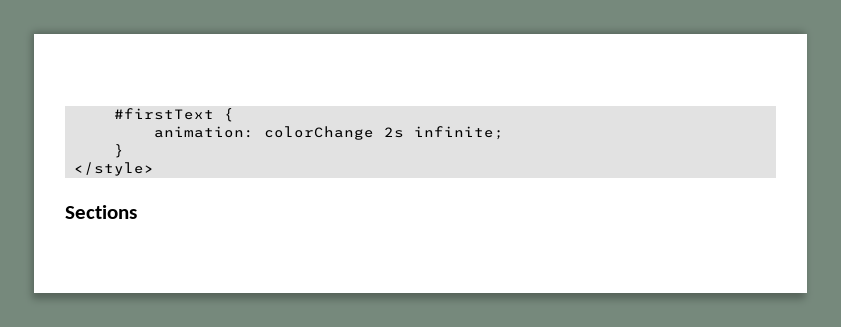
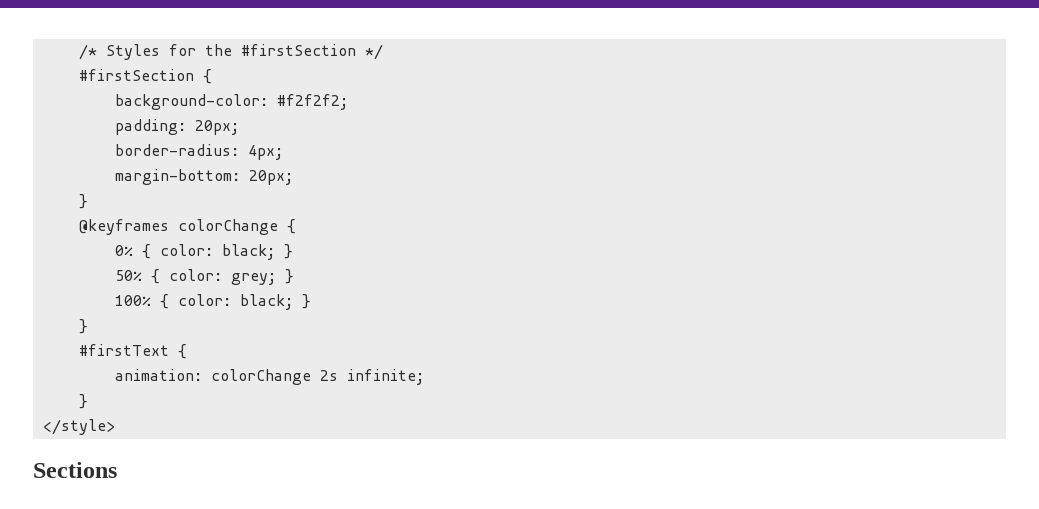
+ /* Styles for the #firstSection */
+ #firstSection {
+ background-color: #f2f2f2;
+ padding: 20px;
+ border-radius: 4px;
+ margin-bottom: 20px;
+ }
+ @keyframes colorChange {
+ 0% { color: black; }
+ 50% { color: grey; }
+ 100% { color: black; }
+ }

